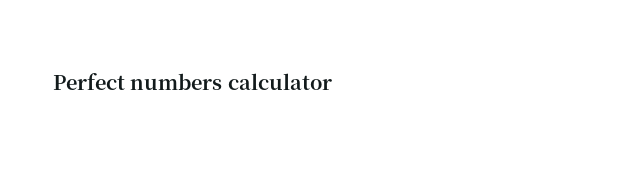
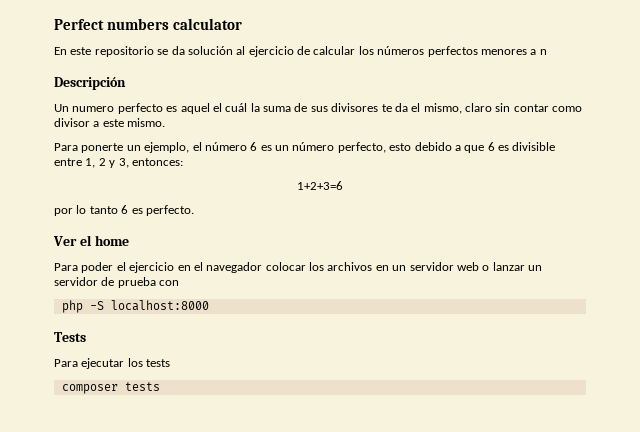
+ En este repositorio se da solución al ejercicio de calcular los números perfectos menores a n
+ Descripción
+ Un numero perfecto es aquel el cuál la suma de sus divisores te da el mismo, claro sin contar como divisor a este mismo.
+ Para ponerte un ejemplo, el número 6 es un número perfecto, esto debido a que 6 es divisible entre 1, 2 y 3, entonces:
+ 1+2+3=6
+ por lo tanto 6 es perfecto.
+ Ver el home
+ Para poder el ejercicio en el navegador colocar los archivos en un servidor web o lanzar un servidor de prueba con
+ php -S localhost:8000
+ Tests
+ Para ejecutar los tests
+ composer tests

